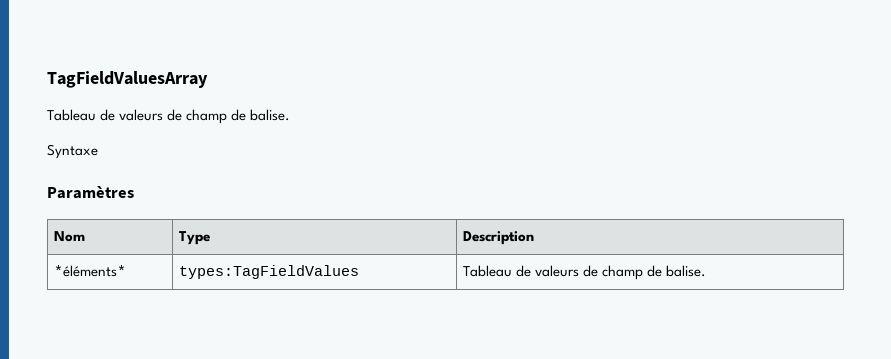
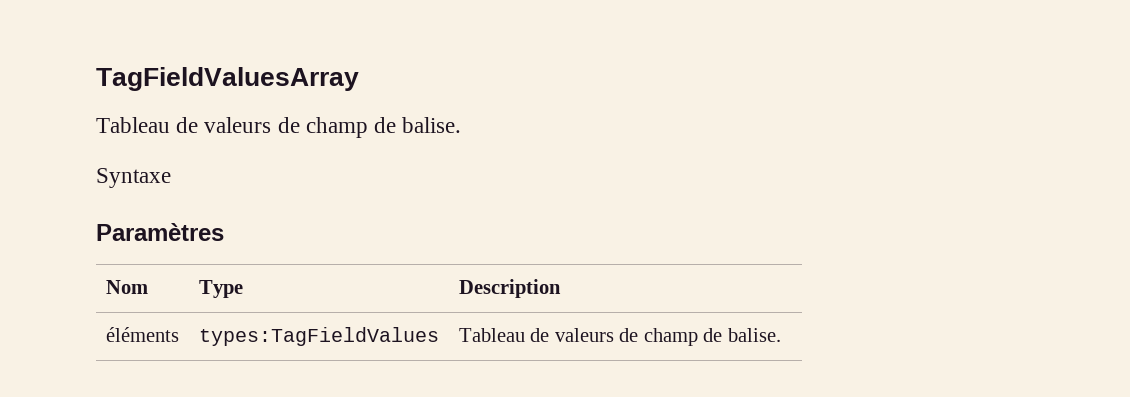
- *éléments* | types:TagFieldValues | Tableau de valeurs de champ de balise.
+ éléments | types:TagFieldValues | Tableau de valeurs de champ de balise.

